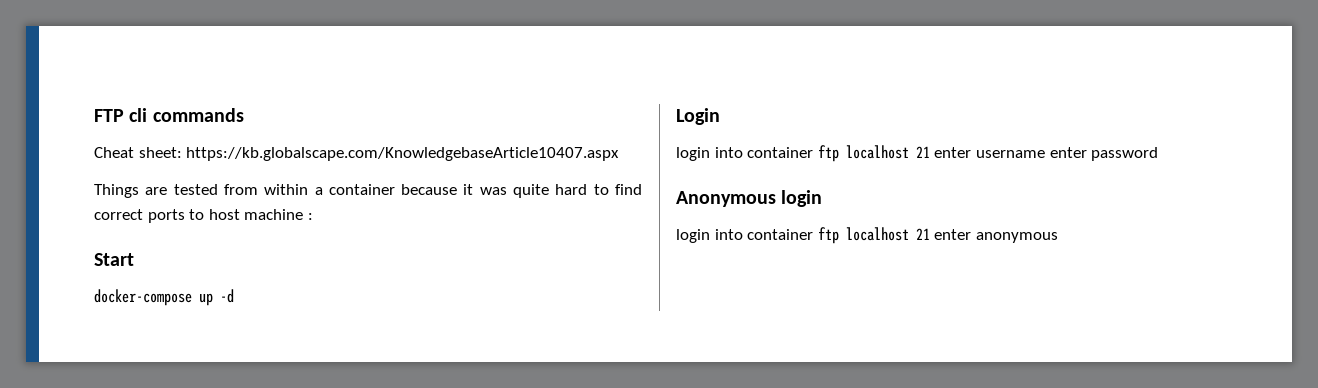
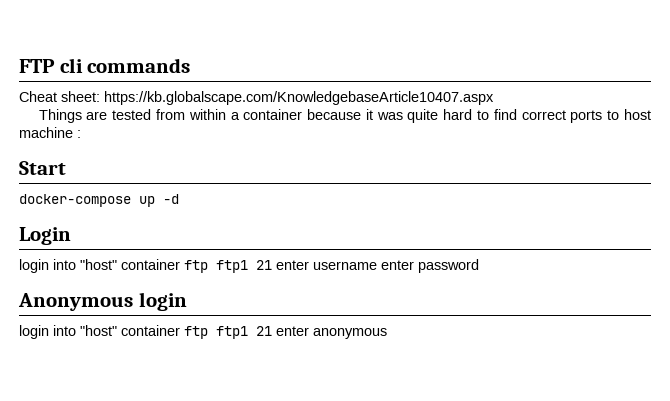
- login into container ftp localhost 21 enter username enter password
+ login into "host" container ftp ftp1 21 enter username enter password
- login into container ftp localhost 21 enter anonymous
+ login into "host" container ftp ftp1 21 enter anonymous

